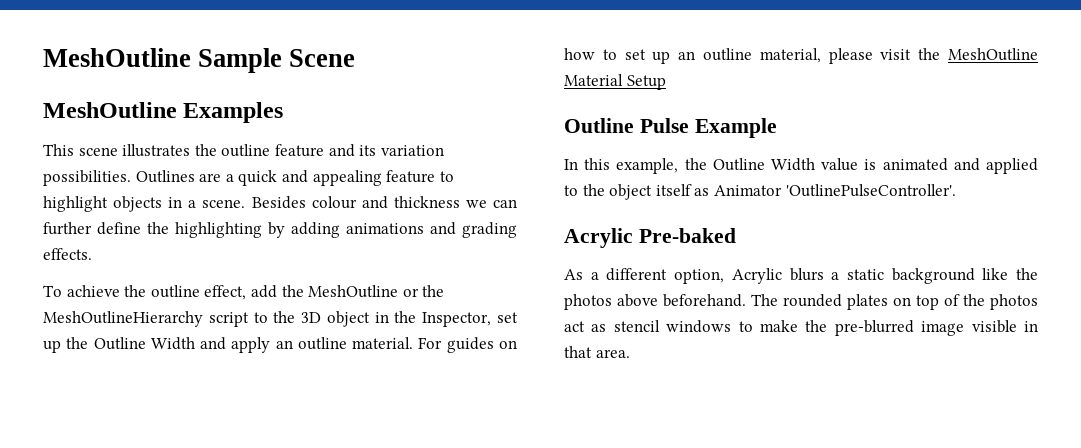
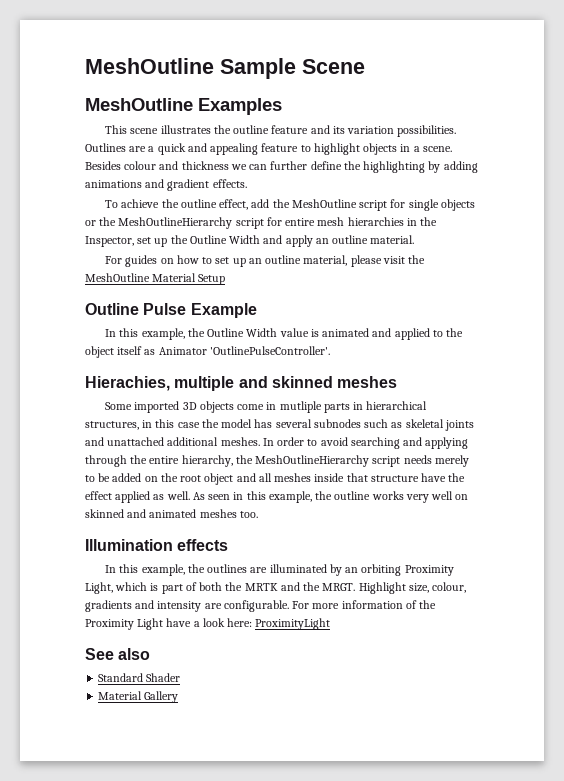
- Besides colour and thickness we can further define the highlighting by adding animations and grading effects.
+ Besides colour and thickness we can further define the highlighting by adding animations and gradient effects.
- To achieve the outline effect, add the MeshOutline or the MeshOutlineHierarchy script to the 3D object in the Inspector, set up the Outline Width and apply an outline material. For guides on how to set up an outline material, please visit the MeshOutline Material Setup
+ To achieve the outline effect, add the MeshOutline script for single objects or the MeshOutlineHierarchy script for entire mesh hierarchies in the Inspector, set up the Outline Width and apply an outline material.
+ For guides on how to set up an outline material, please visit the MeshOutline Material Setup
- Acrylic Pre-baked
- As a different option, Acrylic blurs a static background like the photos above beforehand. The rounded plates on top of the photos act as stencil windows to make the pre-blurred image visible in that area.
+ Hierachies, multiple and skinned meshes
+ Some imported 3D objects come in mutliple parts in hierarchical structures, in this case the model has several subnodes such as skeletal joints and unattached additional meshes. In order to avoid searching and applying through the entire hierarchy, the MeshOutlineHierarchy script needs merely to be added on the root object and all meshes inside that structure have the effect applied as well. As seen in this example, the outline works very well on skinned and animated meshes too.
+ Illumination effects
+ In this example, the outlines are illuminated by an orbiting Proximity Light, which is part of both the MRTK and the MRGT. Highlight size, colour, gradients and intensity are configurable. For more information of the Proximity Light have a look here: ProximityLight
+ See also
+ Standard Shader
+ Material Gallery

